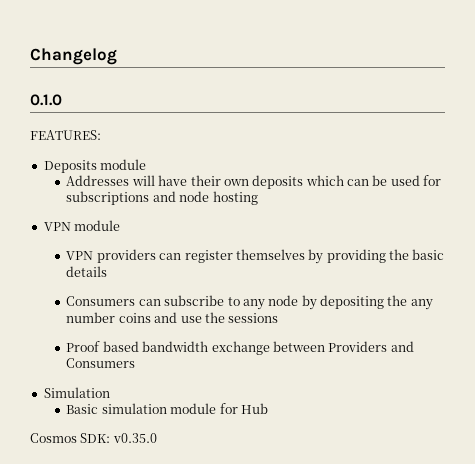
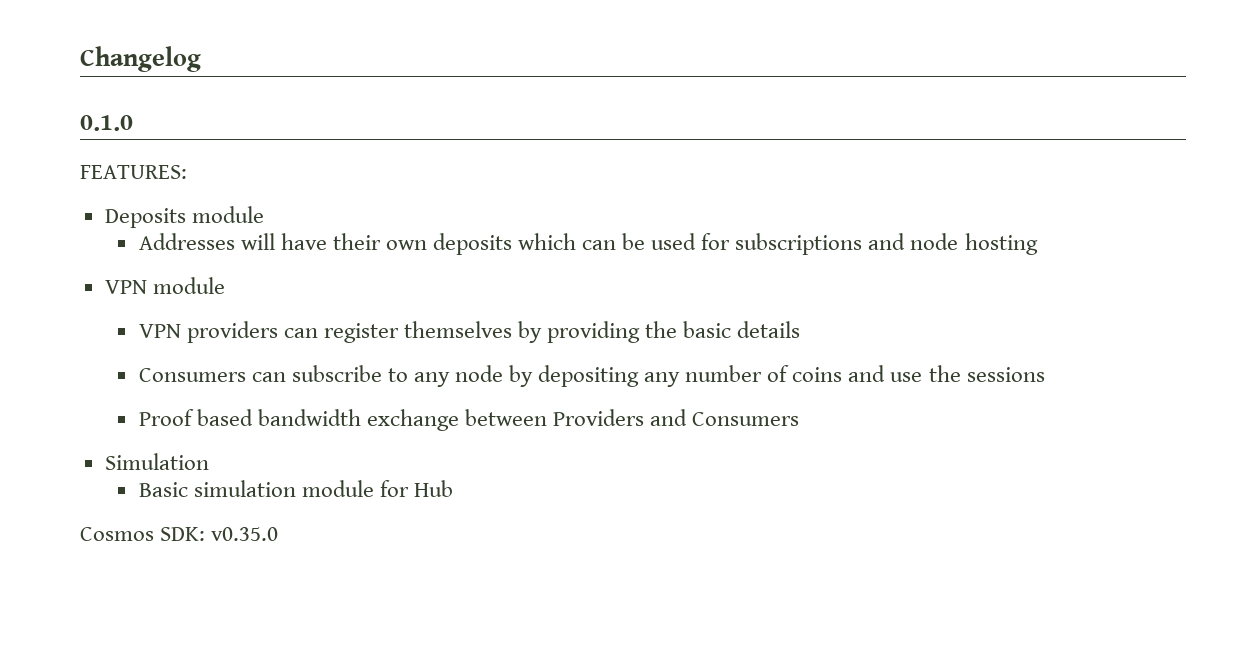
- Consumers can subscribe to any node by depositing the any number coins and use the sessions
+ Consumers can subscribe to any node by depositing any number of coins and use the sessions

